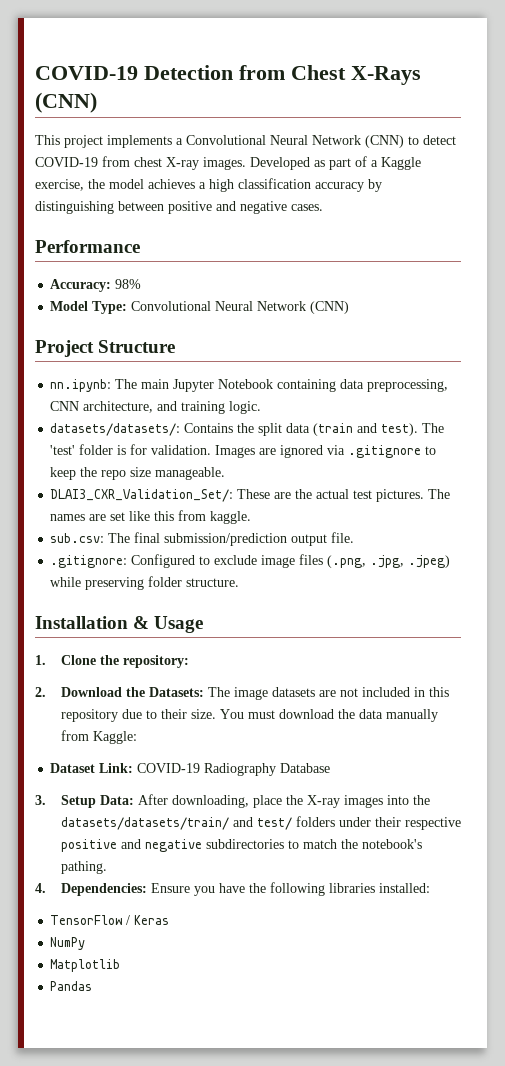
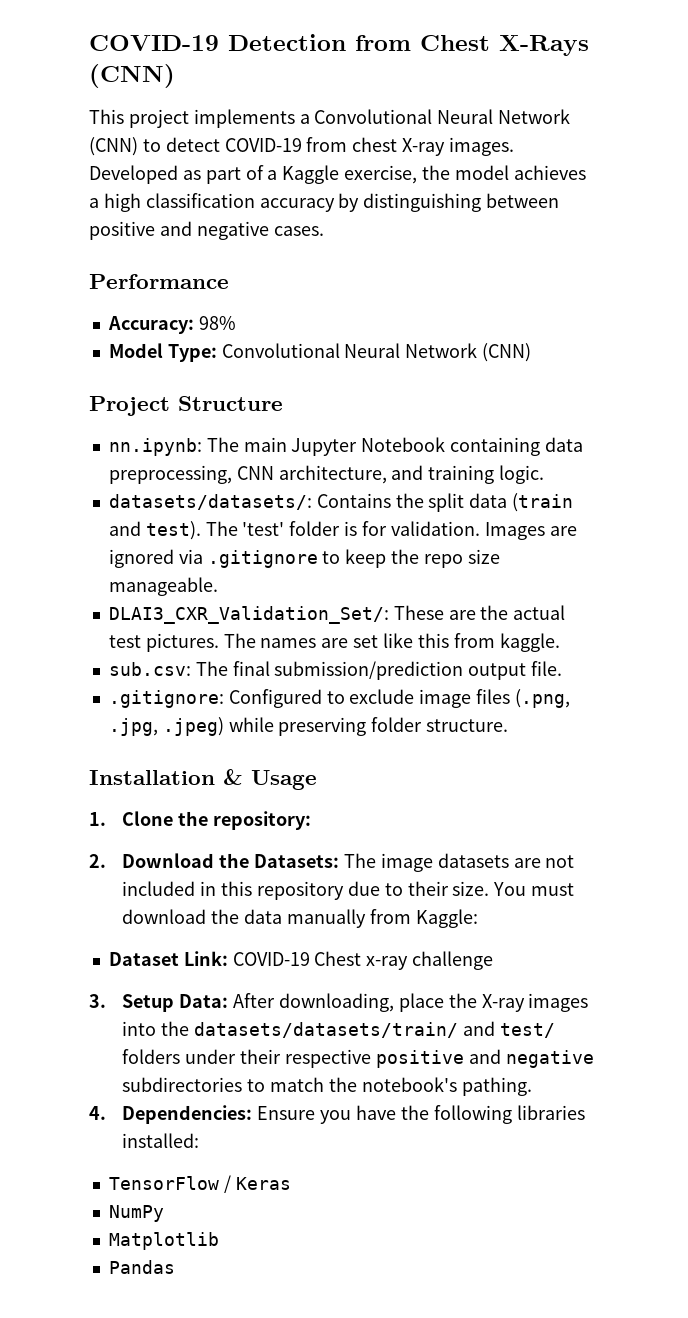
- Dataset Link: COVID-19 Radiography Database
+ Dataset Link: COVID-19 Chest x-ray challenge

